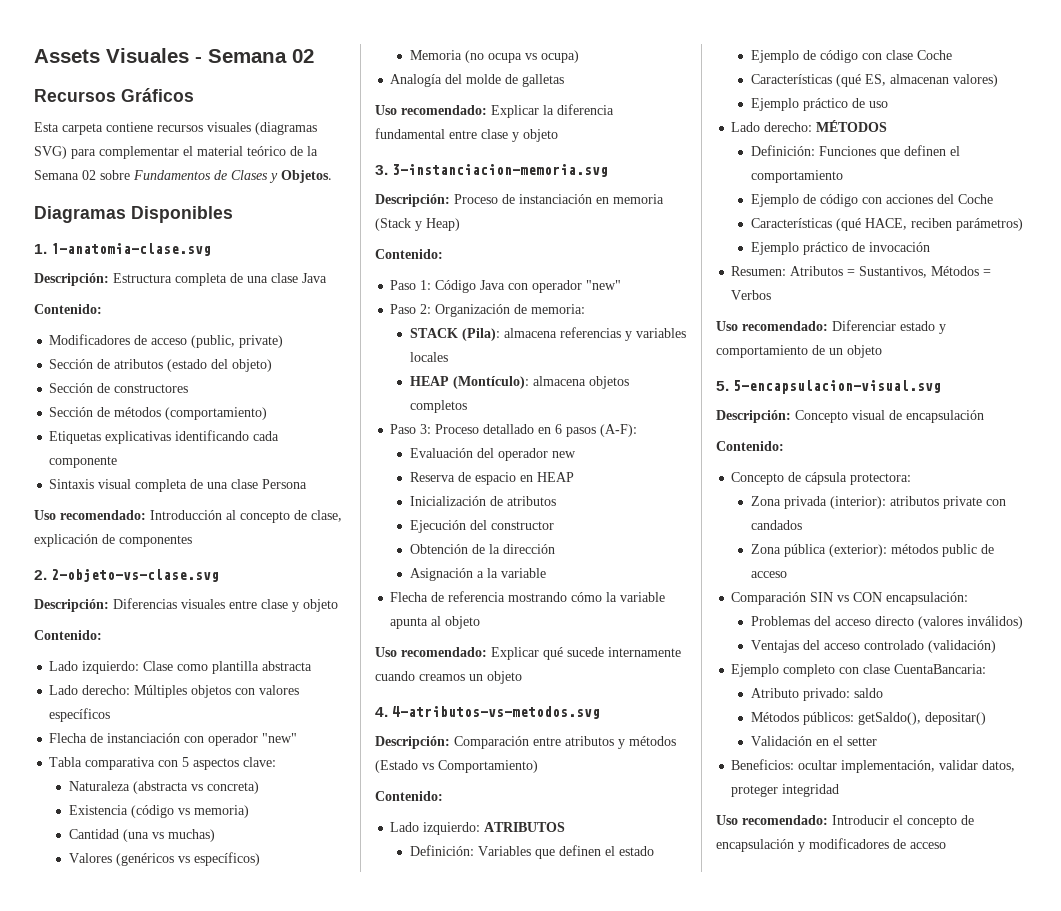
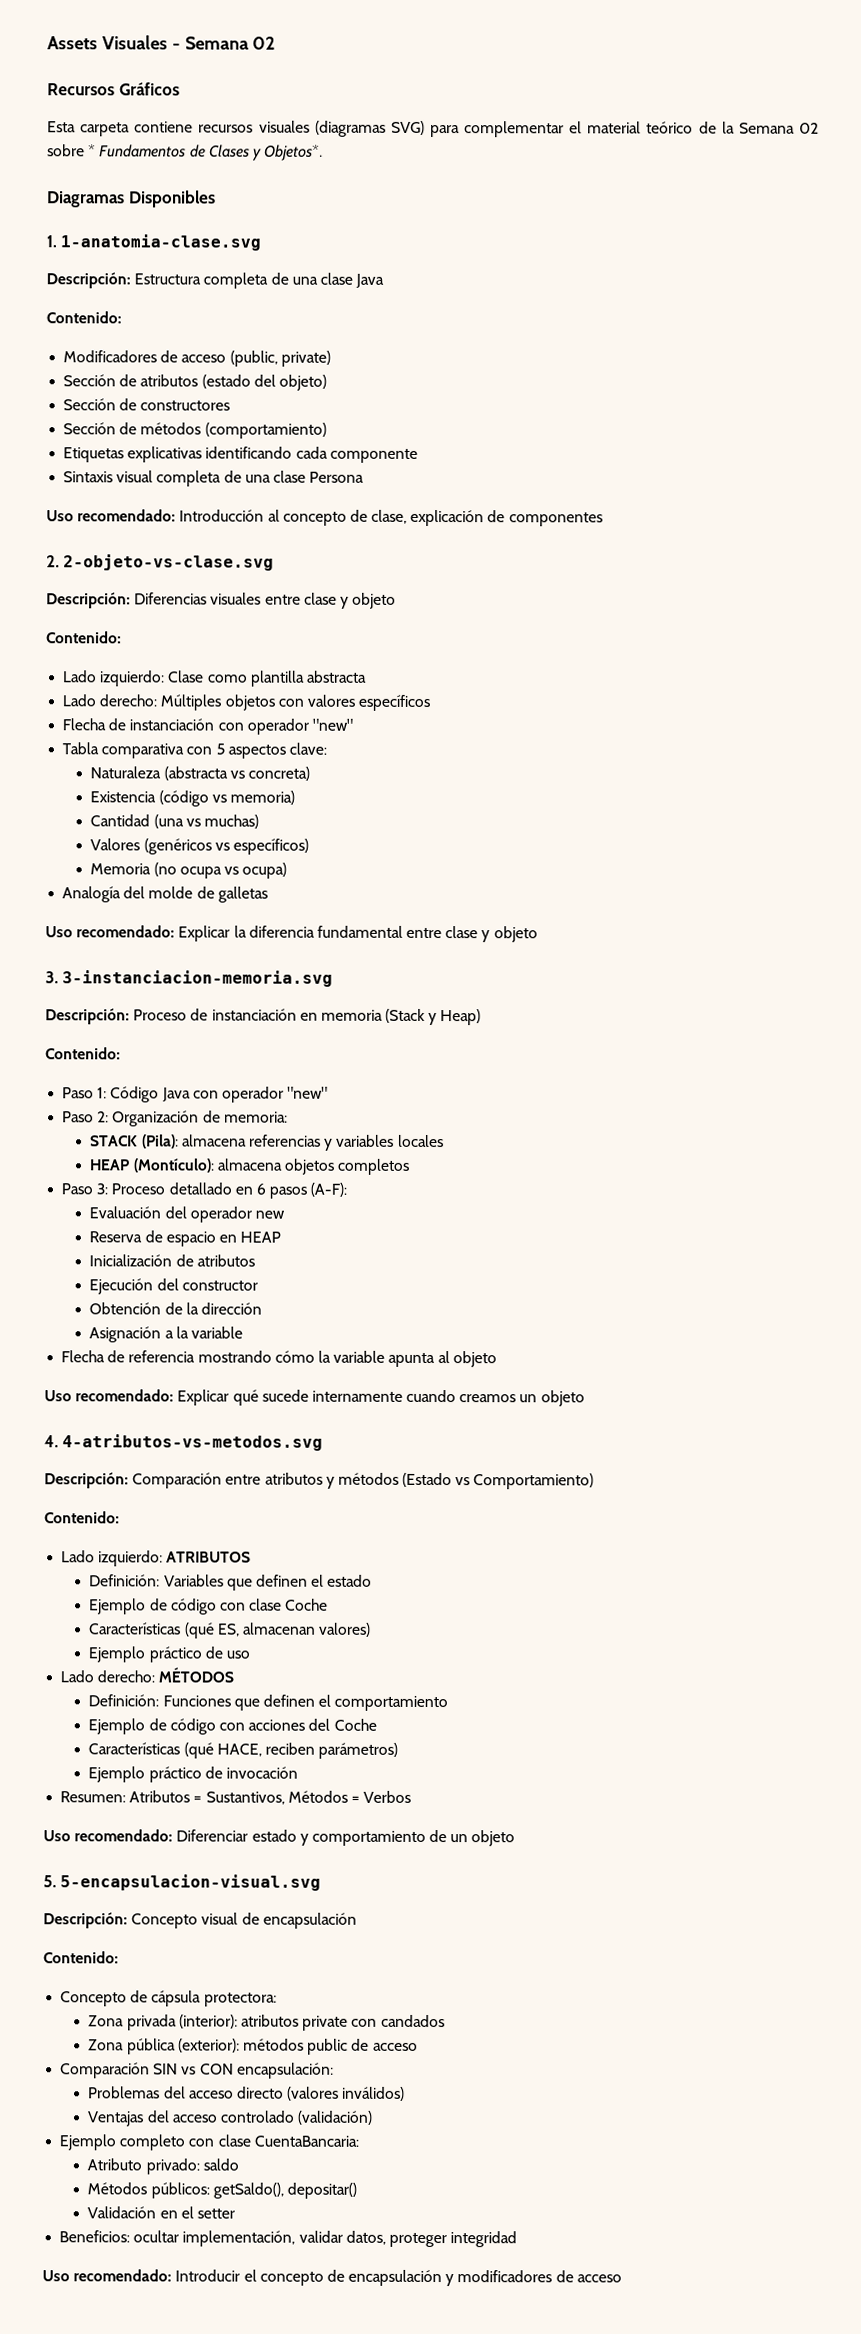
- Esta carpeta contiene recursos visuales (diagramas SVG) para complementar el material teórico de la Semana 02 sobre Fundamentos de Clases y Objetos.
+ Esta carpeta contiene recursos visuales (diagramas SVG) para complementar el material teórico de la Semana 02 sobre * Fundamentos de Clases y Objetos*.

